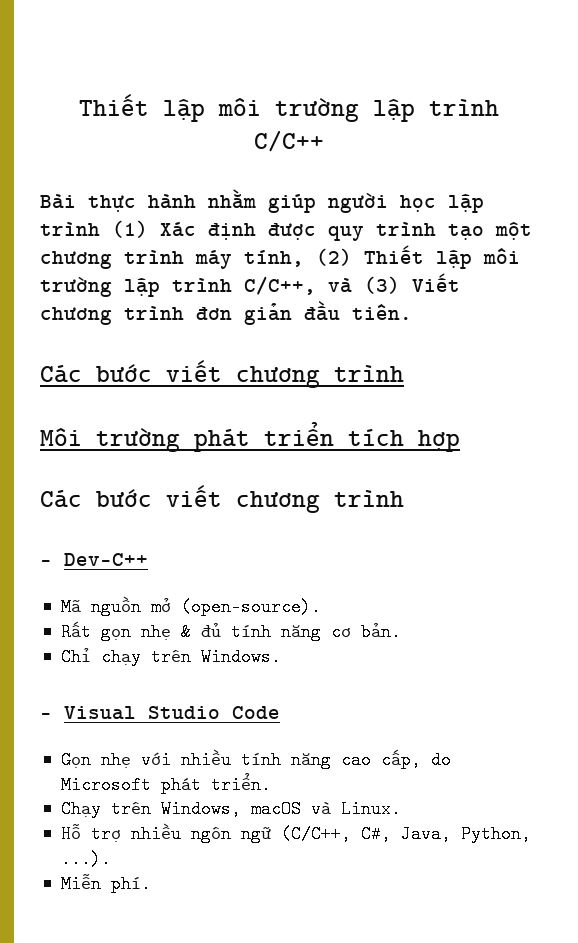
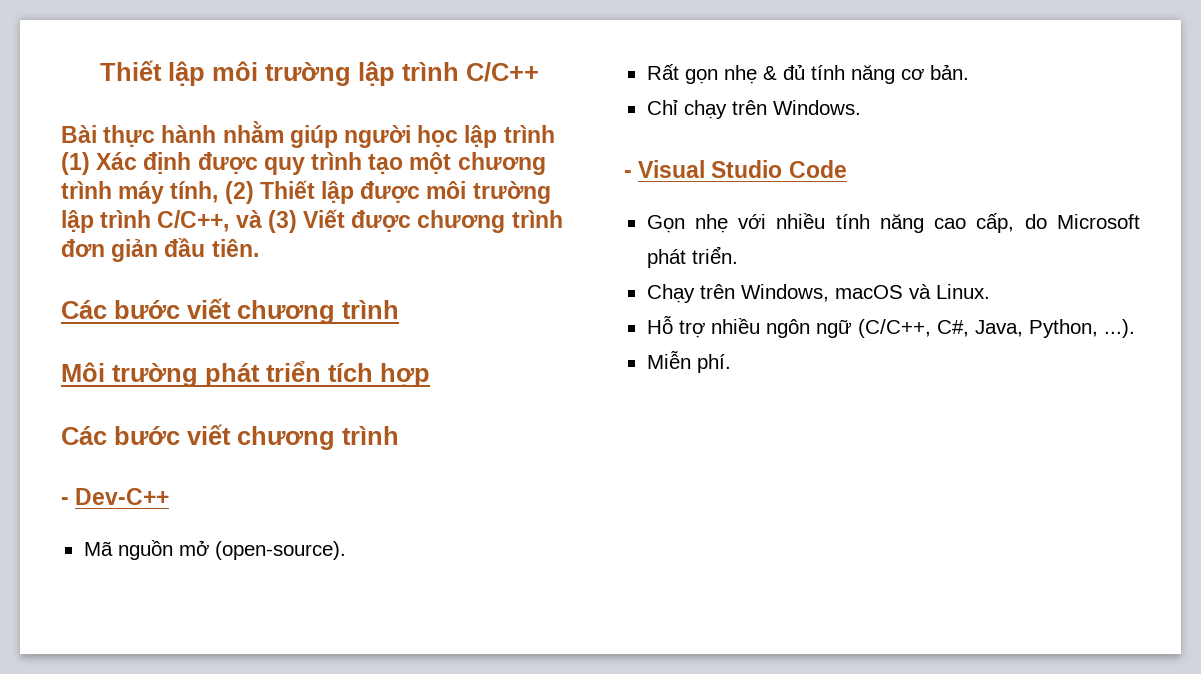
- Bài thực hành nhằm giúp người học lập trình (1) Xác định được quy trình tạo một chương trình máy tính, (2) Thiết lập môi trường lập trình C/C++, và (3) Viết chương trình đơn giản đầu tiên.
+ Bài thực hành nhằm giúp người học lập trình (1) Xác định được quy trình tạo một chương trình máy tính, (2) Thiết lập được môi trường lập trình C/C++, và (3) Viết được chương trình đơn giản đầu tiên.

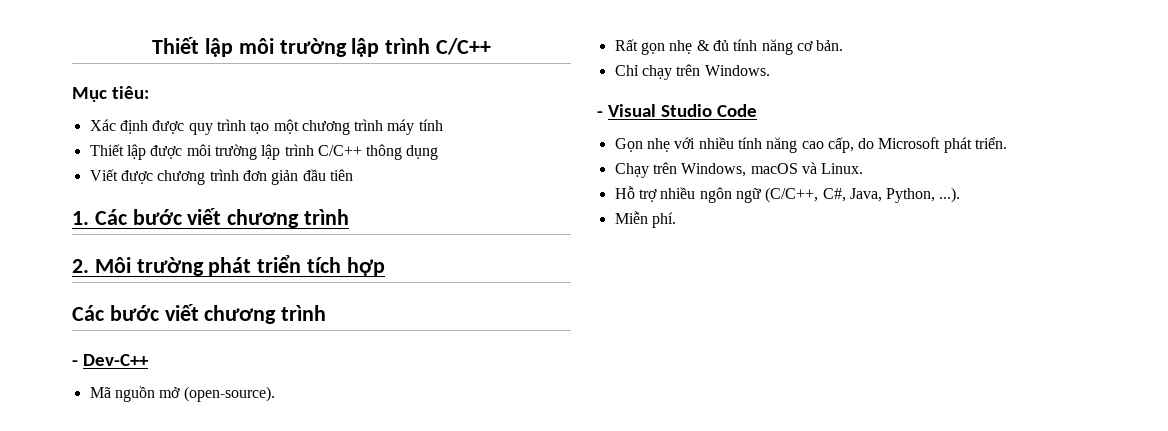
- Bài thực hành nhằm giúp người học lập trình (1) Xác định được quy trình tạo một chương trình máy tính, (2) Thiết lập được môi trường lập trình C/C++, và (3) Viết được chương trình đơn giản đầu tiên.
- Các bước viết chương trình
- Môi trường phát triển tích hợp
+ Mục tiêu:
+ Xác định được quy trình tạo một chương trình máy tính
+ Thiết lập được môi trường lập trình C/C++ thông dụng
+ Viết được chương trình đơn giản đầu tiên
+ 1. Các bước viết chương trình
+ 2. Môi trường phát triển tích hợp

